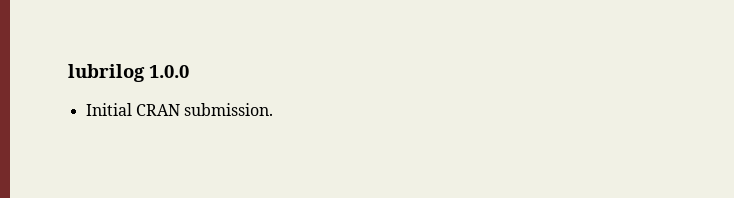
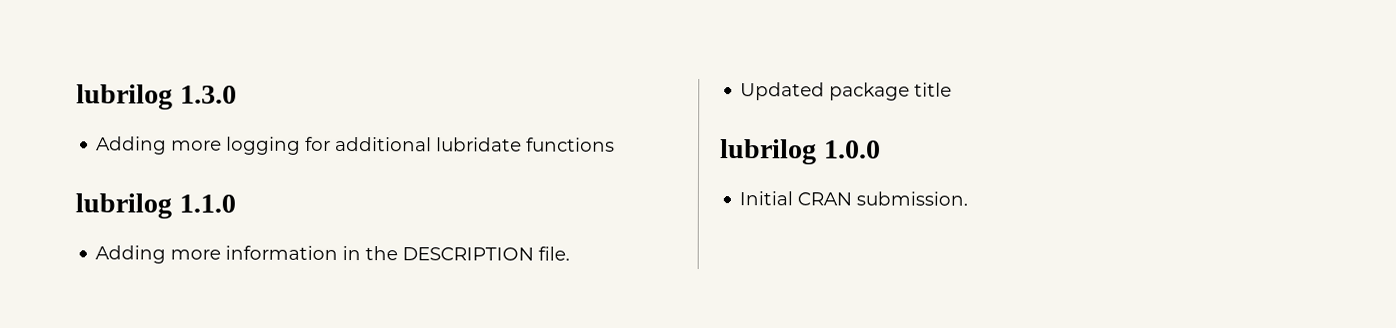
+ lubrilog 1.3.0
+ Adding more logging for additional lubridate functions
+ lubrilog 1.1.0
+ Adding more information in the DESCRIPTION file.
+ Updated package title

